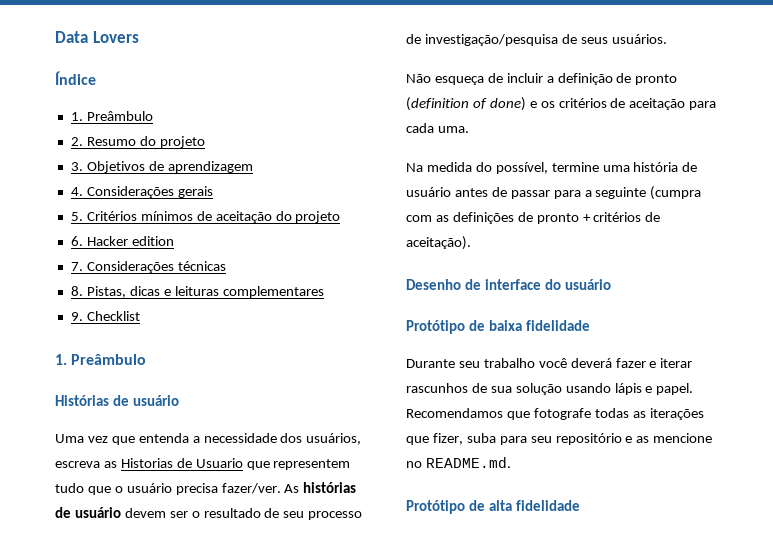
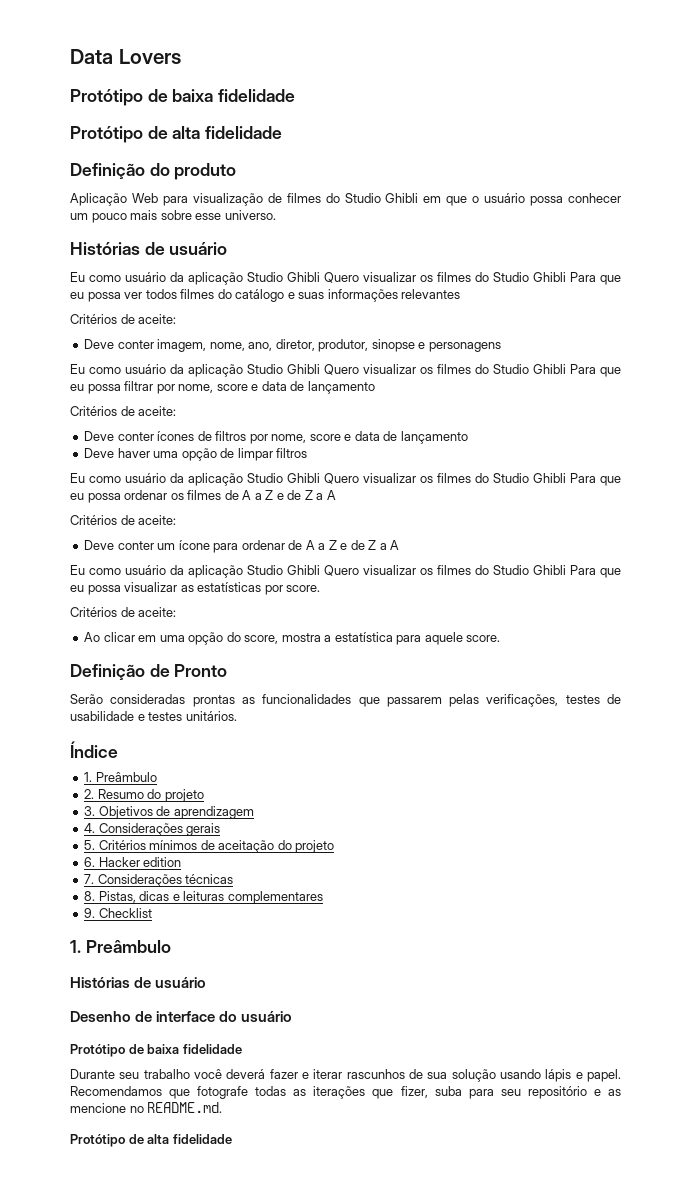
  Data Lovers
+ Protótipo de baixa fidelidade
+ Protótipo de alta fidelidade
+ Definição do produto
+ Aplicação Web para visualização de filmes do Studio Ghibli em que o usuário possa conhecer um pouco mais sobre esse universo.
+ Histórias de usuário
+ Eu como usuário da aplicação Studio Ghibli Quero visualizar os filmes do Studio Ghibli Para que eu possa ver todos filmes do catálogo e suas informações relevantes
+ Critérios de aceite:
+ Deve conter imagem, nome, ano, diretor, produtor, sinopse e personagens
+ Eu como usuário da aplicação Studio Ghibli Quero visualizar os filmes do Studio Ghibli Para que eu possa filtrar por nome, score e data de lançamento
+ Critérios de aceite:
+ Deve conter ícones de filtros por nome, score e data de lançamento
+ Deve haver uma opção de limpar filtros
+ Eu como usuário da aplicação Studio Ghibli Quero visualizar os filmes do Studio Ghibli Para que eu possa ordenar os filmes de A a Z e de Z a A
+ Critérios de aceite:
+ Deve conter um ícone para ordenar de A a Z e de Z a A
+ Eu como usuário da aplicação Studio Ghibli Quero visualizar os filmes do Studio Ghibli Para que eu possa visualizar as estatísticas por score.
+ Critérios de aceite:
+ Ao clicar em uma opção do score, mostra a estatística para aquele score.
+ Definição de Pronto
+ Serão consideradas prontas as funcionalidades que passarem pelas verificações, testes de usabilidade e testes unitários.
- Uma vez que entenda a necessidade dos usuários, escreva as Historias de Usuario que representem tudo que o usuário precisa fazer/ver. As histórias de usuário devem ser o resultado de seu processo de investigação/pesquisa de seus usuários.
- Não esqueça de incluir a definição de pronto (definition of done) e os critérios de aceitação para cada uma.
- Na medida do possível, termine uma história de usuário antes de passar para a seguinte (cumpra com as definições de pronto + critérios de aceitação).

